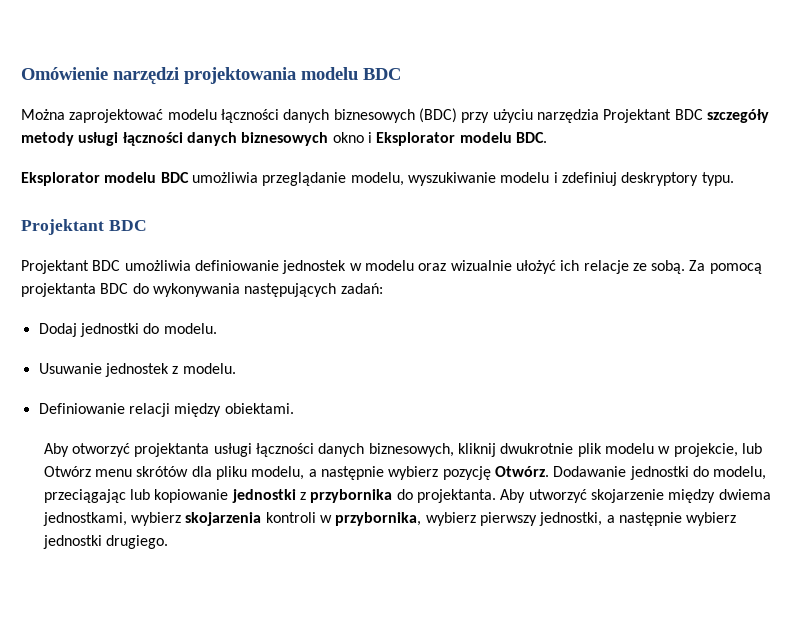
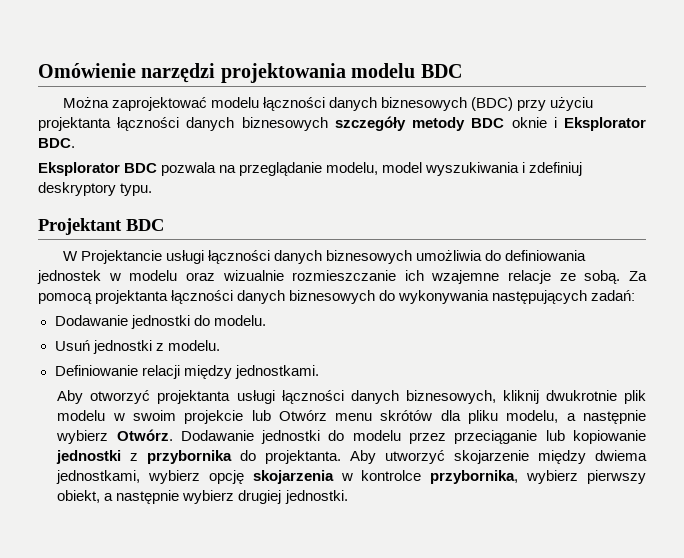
- Można zaprojektować modelu łączności danych biznesowych (BDC) przy użyciu narzędzia Projektant BDC szczegóły metody usługi łączności danych biznesowych okno i Eksplorator modelu BDC.
+ Można zaprojektować modelu łączności danych biznesowych (BDC) przy użyciu projektanta łączności danych biznesowych szczegóły metody BDC oknie i Eksplorator BDC.
- Eksplorator modelu BDC umożliwia przeglądanie modelu, wyszukiwanie modelu i zdefiniuj deskryptory typu.
+ Eksplorator BDC pozwala na przeglądanie modelu, model wyszukiwania i zdefiniuj deskryptory typu.
- Projektant BDC umożliwia definiowanie jednostek w modelu oraz wizualnie ułożyć ich relacje ze sobą.
+ W Projektancie usługi łączności danych biznesowych umożliwia do definiowania jednostek w modelu oraz wizualnie rozmieszczanie ich wzajemne relacje ze sobą.
- Za pomocą projektanta BDC do wykonywania następujących zadań:
+ Za pomocą projektanta łączności danych biznesowych do wykonywania następujących zadań:
- Dodaj jednostki do modelu.
+ Dodawanie jednostki do modelu.
- Usuwanie jednostek z modelu.
+ Usuń jednostki z modelu.
- Definiowanie relacji między obiektami.
+ Definiowanie relacji między jednostkami.
- Aby otworzyć projektanta usługi łączności danych biznesowych, kliknij dwukrotnie plik modelu w projekcie, lub Otwórz menu skrótów dla pliku modelu, a następnie wybierz pozycję Otwórz.
+ Aby otworzyć projektanta usługi łączności danych biznesowych, kliknij dwukrotnie plik modelu w swoim projekcie lub Otwórz menu skrótów dla pliku modelu, a następnie wybierz Otwórz.
- Dodawanie jednostki do modelu, przeciągając lub kopiowanie jednostki z przybornika do projektanta.
+ Dodawanie jednostki do modelu przez przeciąganie lub kopiowanie jednostki z przybornika do projektanta.
- Aby utworzyć skojarzenie między dwiema jednostkami, wybierz skojarzenia kontroli w przybornika, wybierz pierwszy jednostki, a następnie wybierz jednostki drugiego.
+ Aby utworzyć skojarzenie między dwiema jednostkami, wybierz opcję skojarzenia w kontrolce przybornika, wybierz pierwszy obiekt, a następnie wybierz drugiej jednostki.

